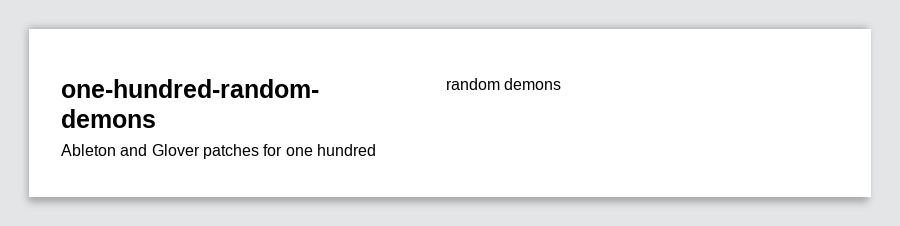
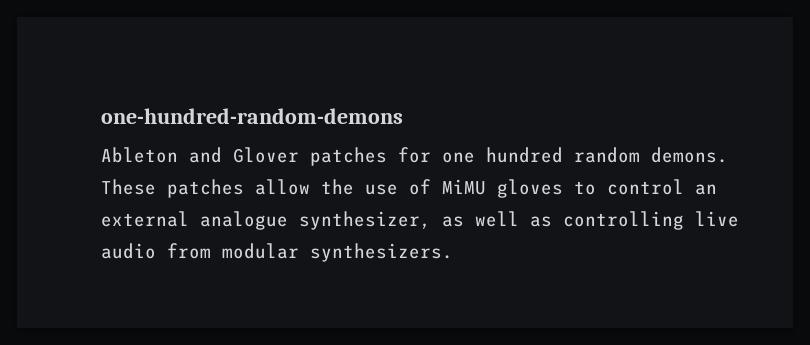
- Ableton and Glover patches for one hundred random demons
+ Ableton and Glover patches for one hundred random demons. These patches allow the use of MiMU gloves to control an external analogue synthesizer, as well as controlling live audio from modular synthesizers.

